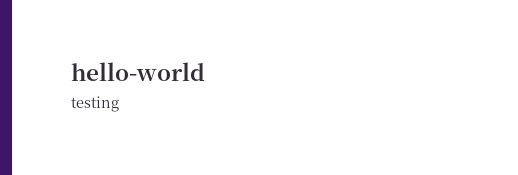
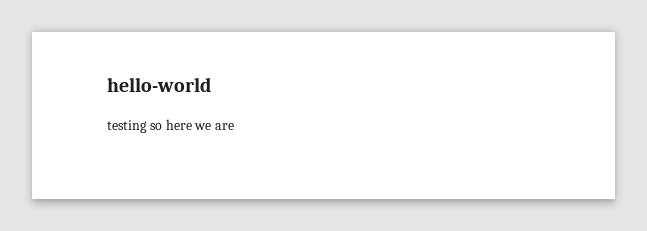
- testing
+ testing so here we are

